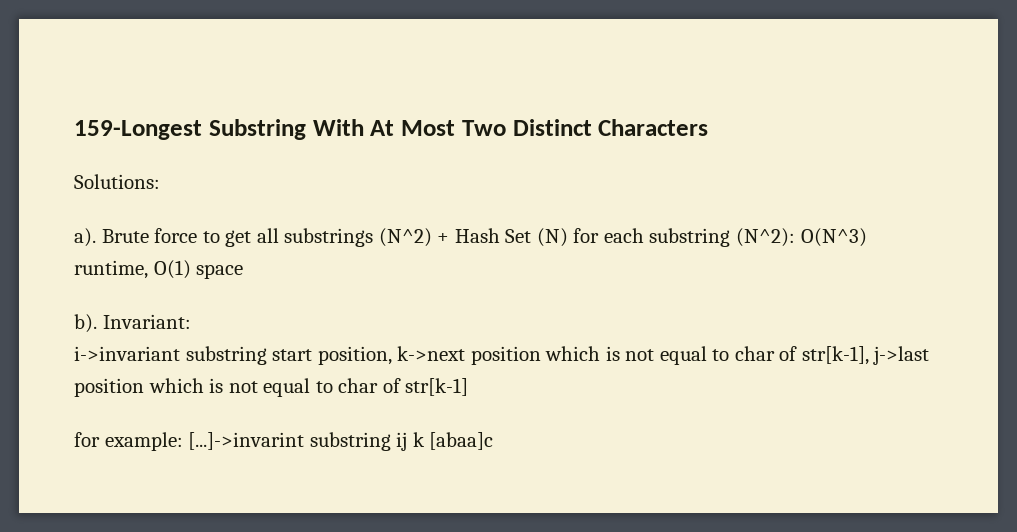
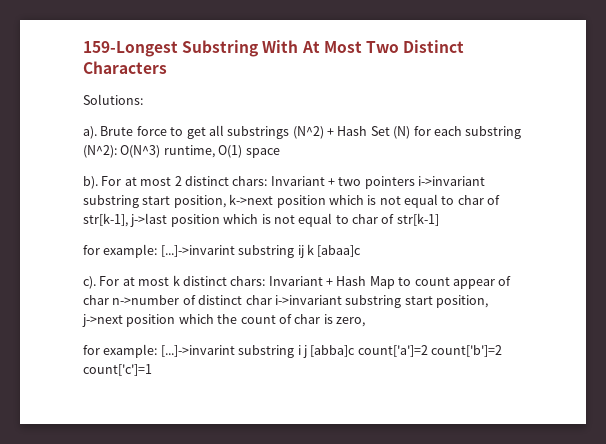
- Invariant:
- i->invariant substring start position, k->next position which is not equal to char of str[k-1], j->last position which is not equal to char of str[k-1]
+ For at most 2 distinct chars: Invariant + two pointers i->invariant substring start position, k->next position which is not equal to char of str[k-1], j->last position which is not equal to char of str[k-1]
+ c). For at most k distinct chars: Invariant + Hash Map to count appear of char n->number of distinct char i->invariant substring start position, j->next position which the count of char is zero,
+ for example: [...]->invarint substring i j [abba]c count['a']=2 count['b']=2 count['c']=1

